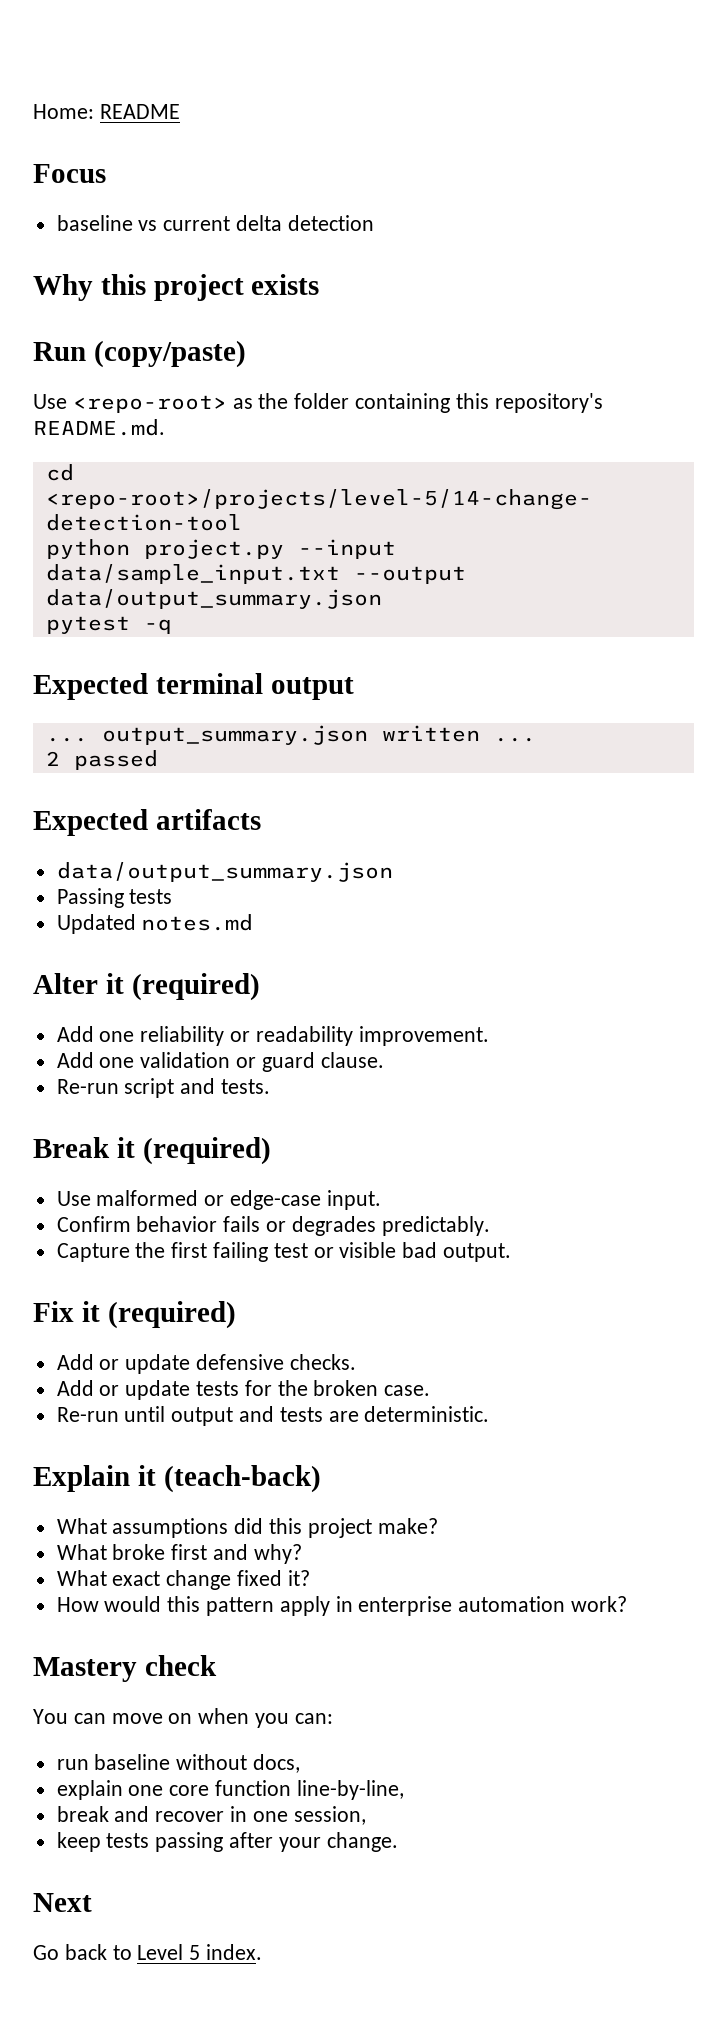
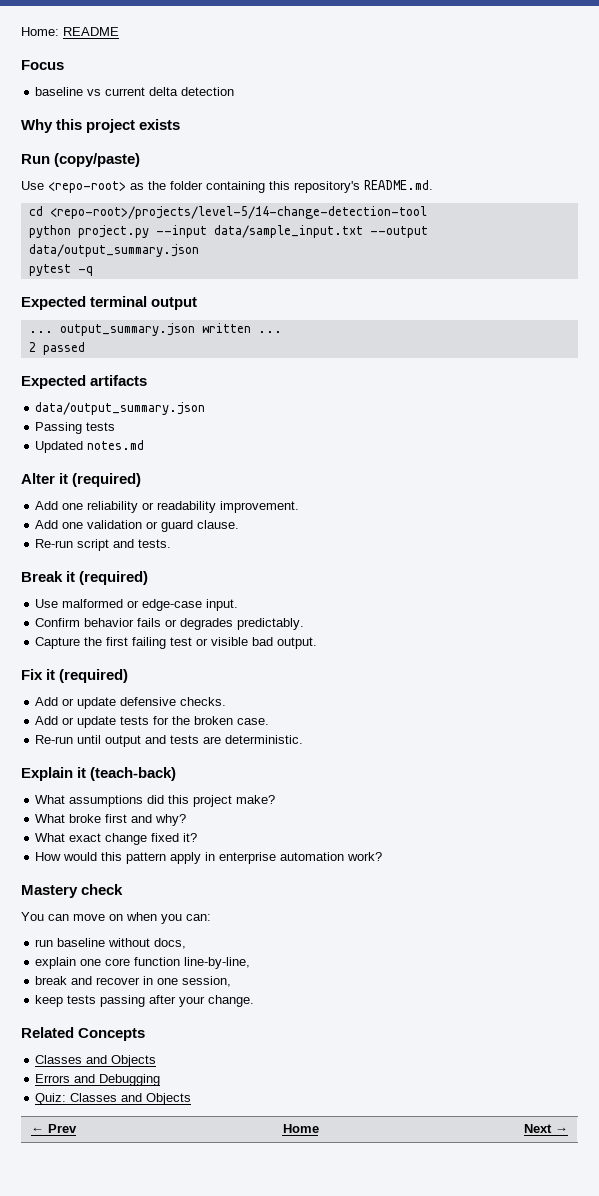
- Next
- Go back to Level 5 index.
+ Related Concepts
+ Classes and Objects
+ Errors and Debugging
+ Quiz: Classes and Objects
+ ← Prev | Home | Next →

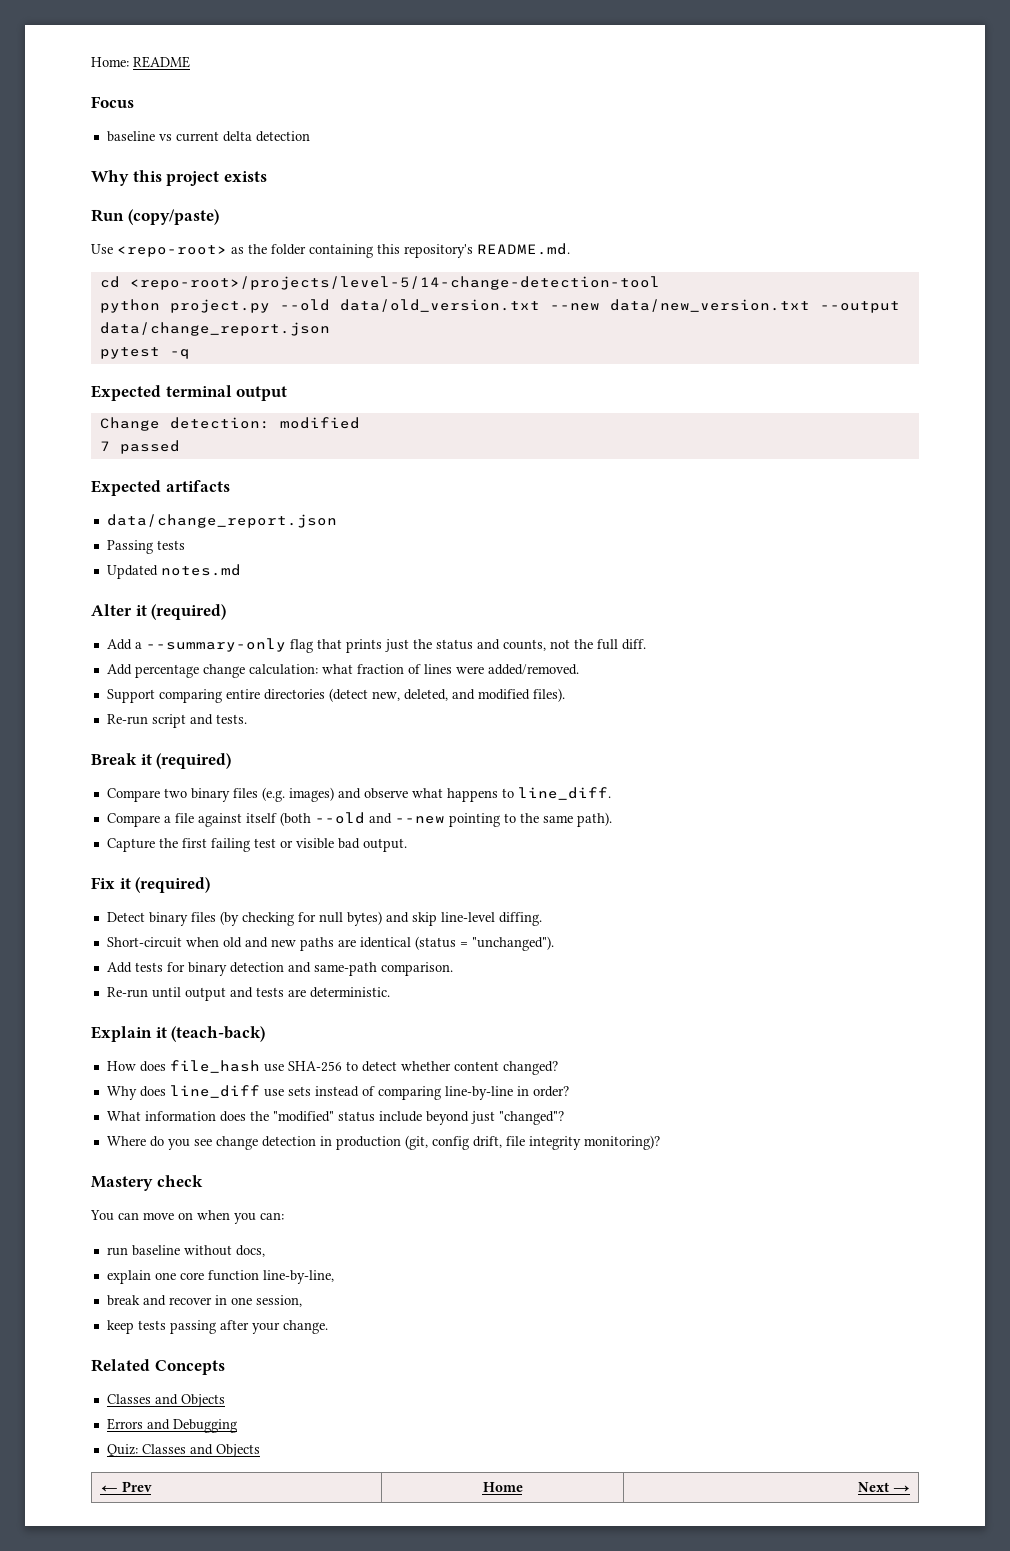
- python project.py --input data/sample_input.txt --output data/output_summary.json
+ python project.py --old data/old_version.txt --new data/new_version.txt --output data/change_report.json
- ... output_summary.json written ...
- 2 passed
+ Change detection: modified
+ 7 passed
  Expected artifacts
- data/output_summary.json
+ data/change_report.json
- Add one reliability or readability improvement.
- Add one validation or guard clause.
+ Add a --summary-only flag that prints just the status and counts, not the full diff.
+ Add percentage change calculation: what fraction of lines were added/removed.
+ Support comparing entire directories (detect new, deleted, and modified files).
- Use malformed or edge-case input.
- Confirm behavior fails or degrades predictably.
+ Compare two binary files (e.g. images) and observe what happens to line_diff.
+ Compare a file against itself (both --old and --new pointing to the same path).
- Add or update defensive checks.
- Add or update tests for the broken case.
+ Detect binary files (by checking for null bytes) and skip line-level diffing.
+ Short-circuit when old and new paths are identical (status = "unchanged").
+ Add tests for binary detection and same-path comparison.
- What assumptions did this project make?
- What broke first and why?
- What exact change fixed it?
- How would this pattern apply in enterprise automation work?
+ How does file_hash use SHA-256 to detect whether content changed?
+ Why does line_diff use sets instead of comparing line-by-line in order?
+ What information does the "modified" status include beyond just "changed"?
+ Where do you see change detection in production (git, config drift, file integrity monitoring)?

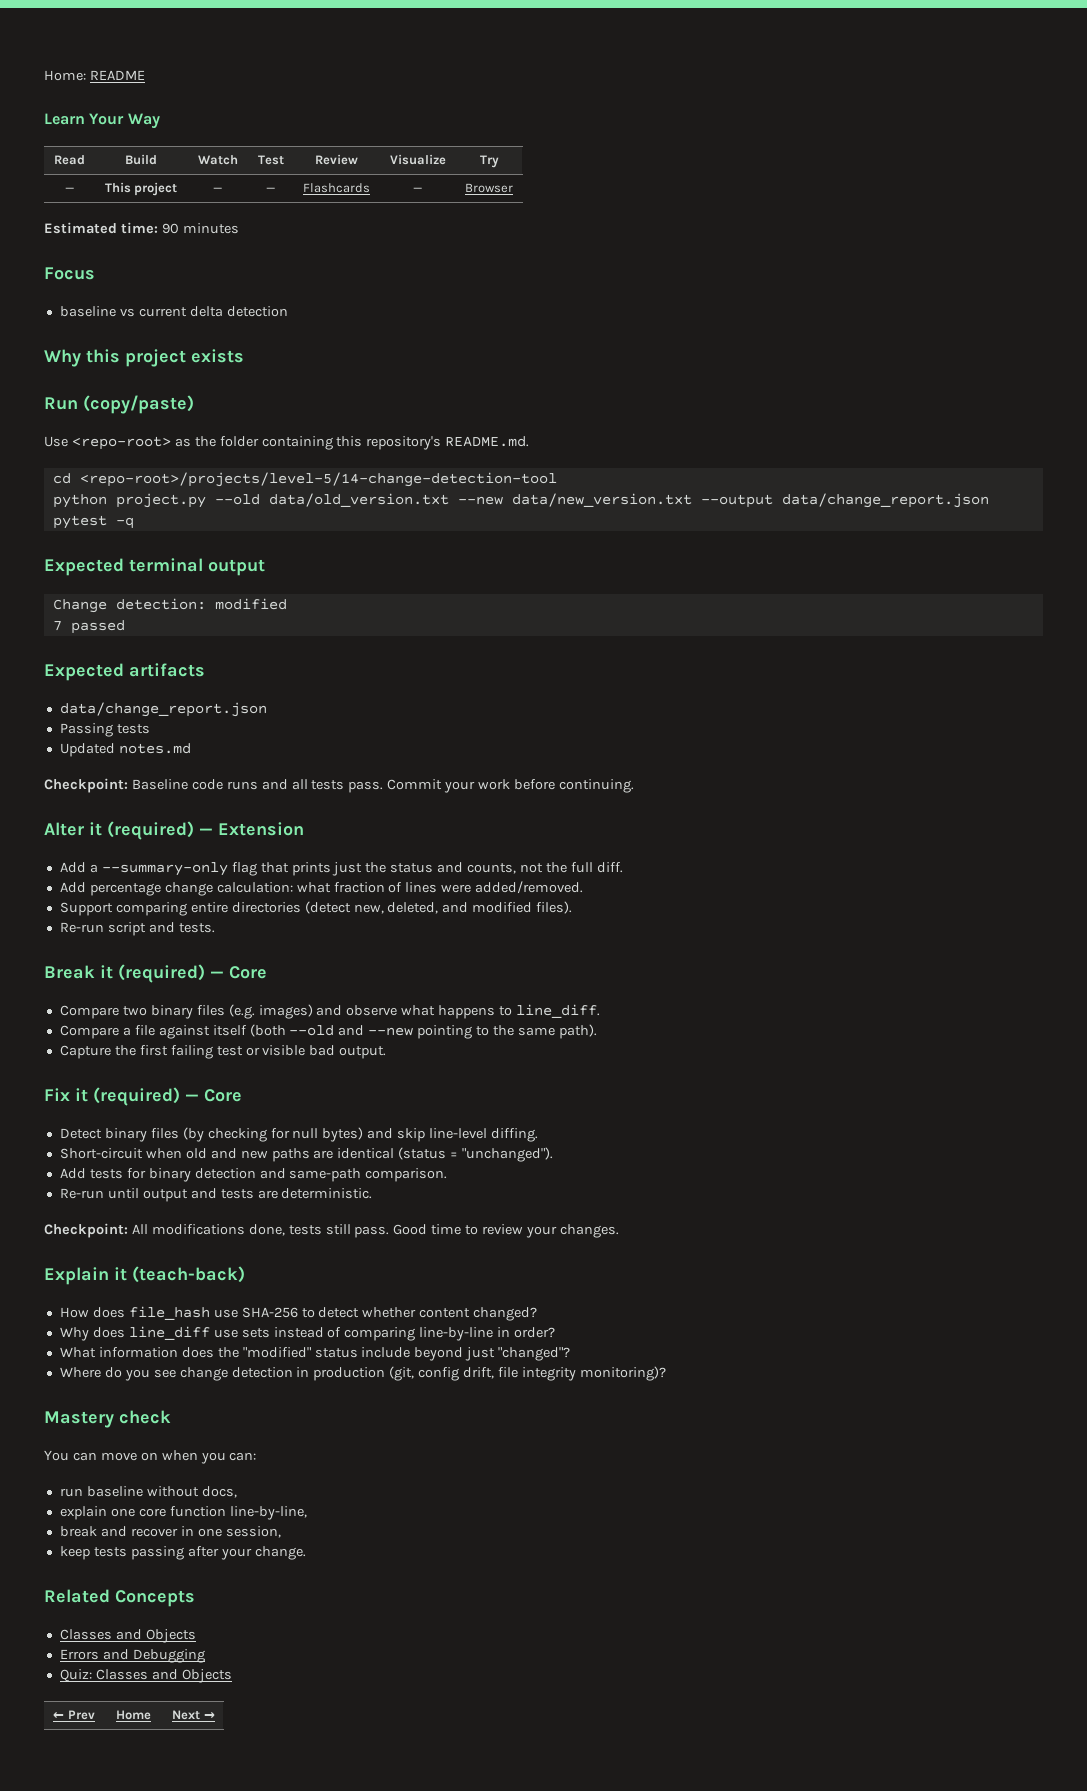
+ Learn Your Way
+ Read | Build | Watch | Test | Review | Visualize | Try
+ — | This project | — | — | Flashcards | — | Browser
+ Estimated time: 90 minutes
+ Checkpoint: Baseline code runs and all tests pass. Commit your work before continuing.
- Alter it (required)
+ Alter it (required) — Extension
- Break it (required)
+ Break it (required) — Core
- Fix it (required)
+ Fix it (required) — Core
+ Checkpoint: All modifications done, tests still pass. Good time to review your changes.

